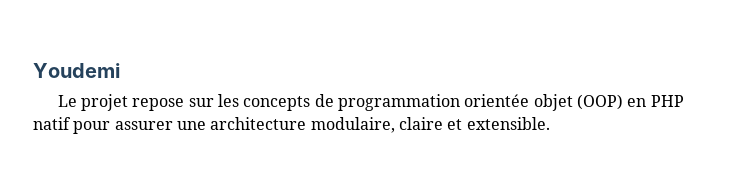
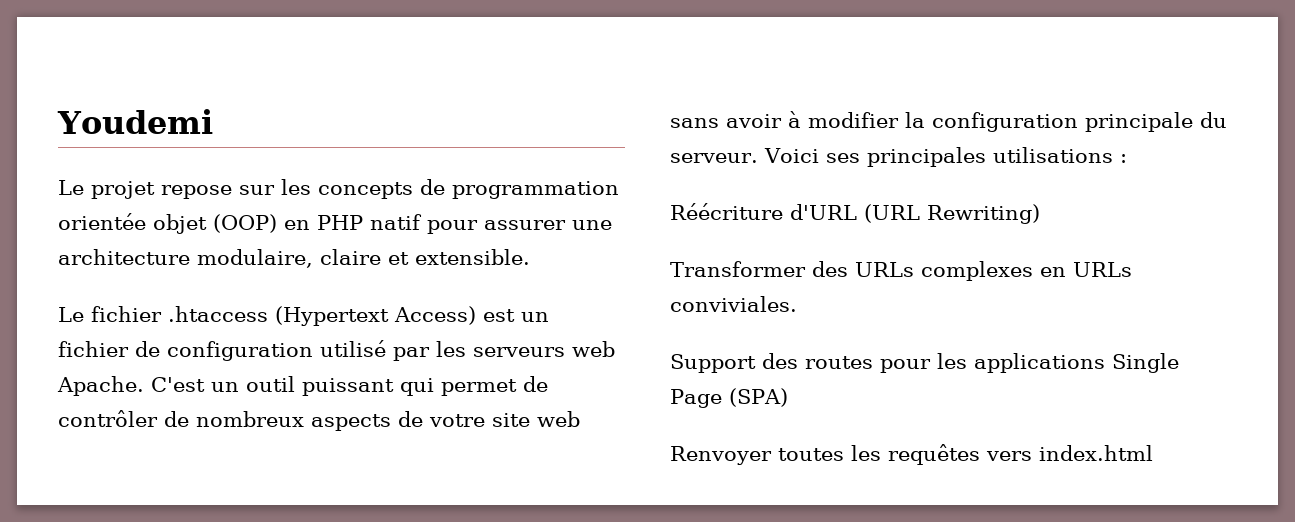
+ Le fichier .htaccess (Hypertext Access) est un fichier de configuration utilisé par les serveurs web Apache. C'est un outil puissant qui permet de contrôler de nombreux aspects de votre site web sans avoir à modifier la configuration principale du serveur. Voici ses principales utilisations :
+ Réécriture d'URL (URL Rewriting)
+ Transformer des URLs complexes en URLs conviviales.
+ Support des routes pour les applications Single Page (SPA)
+ Renvoyer toutes les requêtes vers index.html

